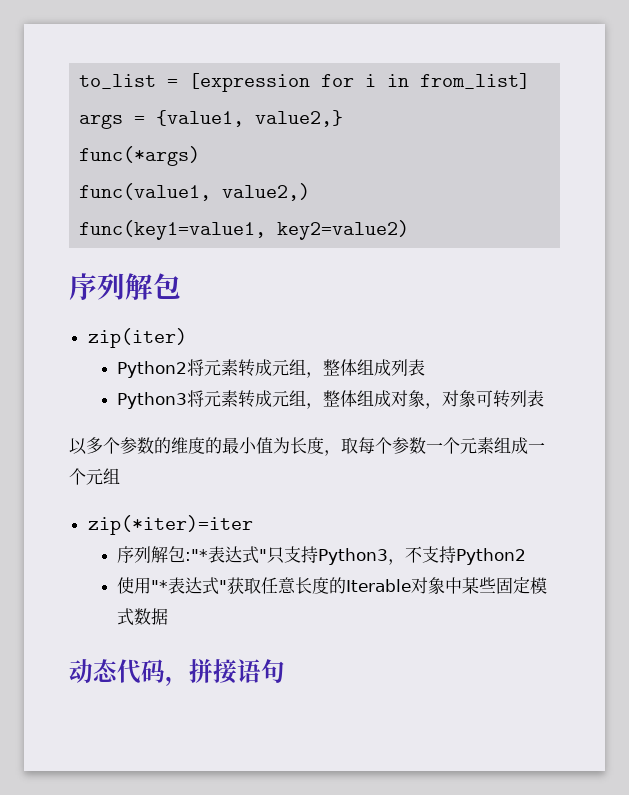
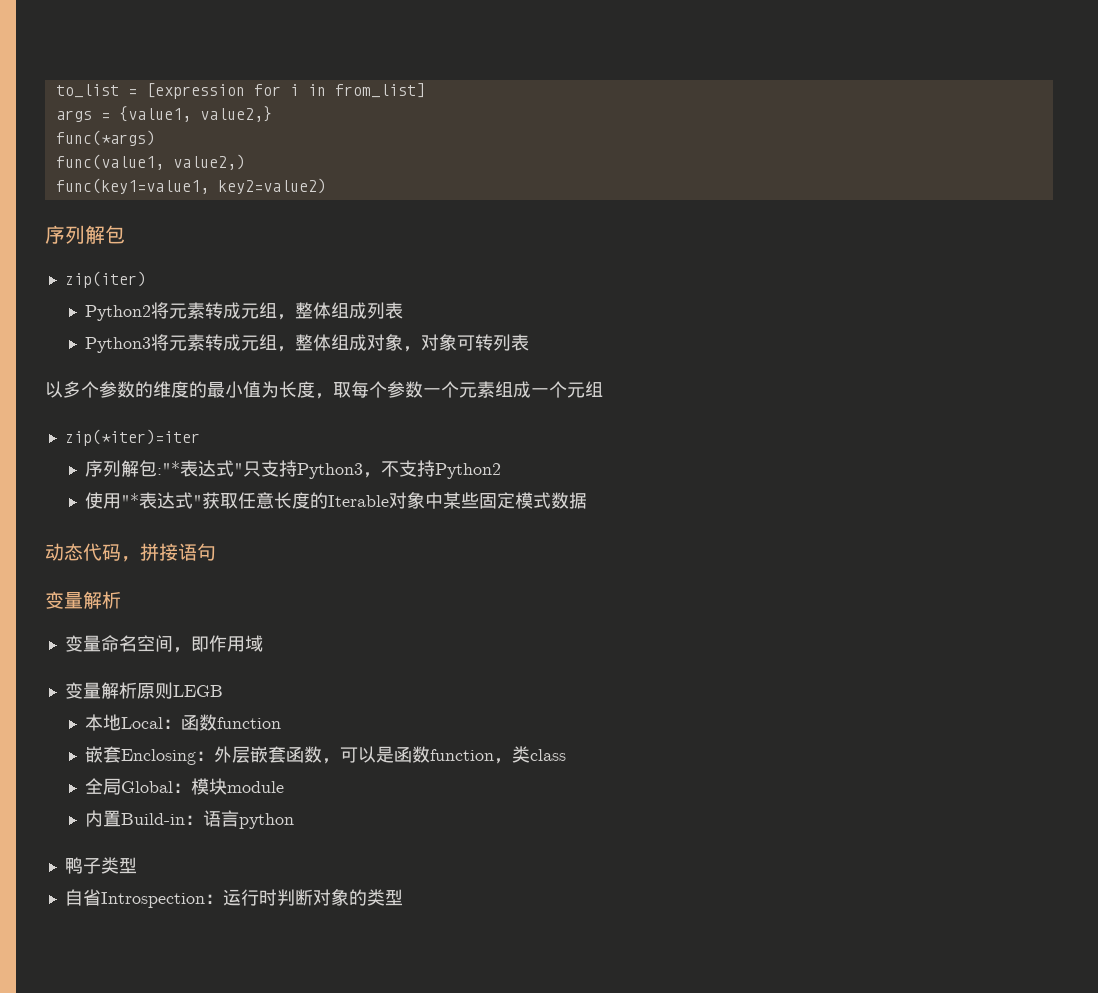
  动态代码，拼接语句
+ 变量解析
+ 变量命名空间，即作用域
+ 变量解析原则LEGB
+ 本地Local：函数function
+ 嵌套Enclosing：外层嵌套函数，可以是函数function，类class
+ 全局Global：模块module
+ 内置Build-in：语言python
+ 鸭子类型
+ 自省Introspection：运行时判断对象的类型

